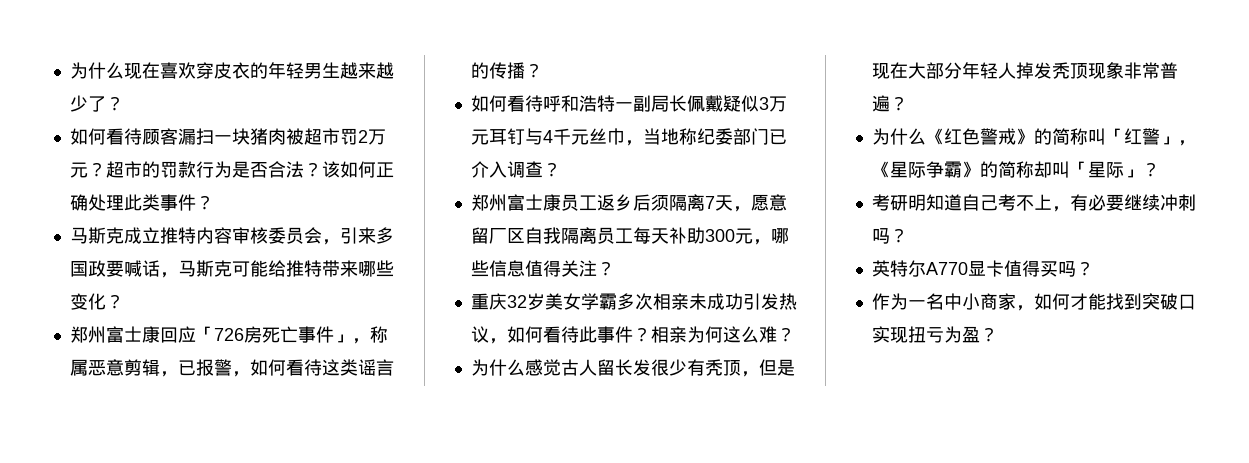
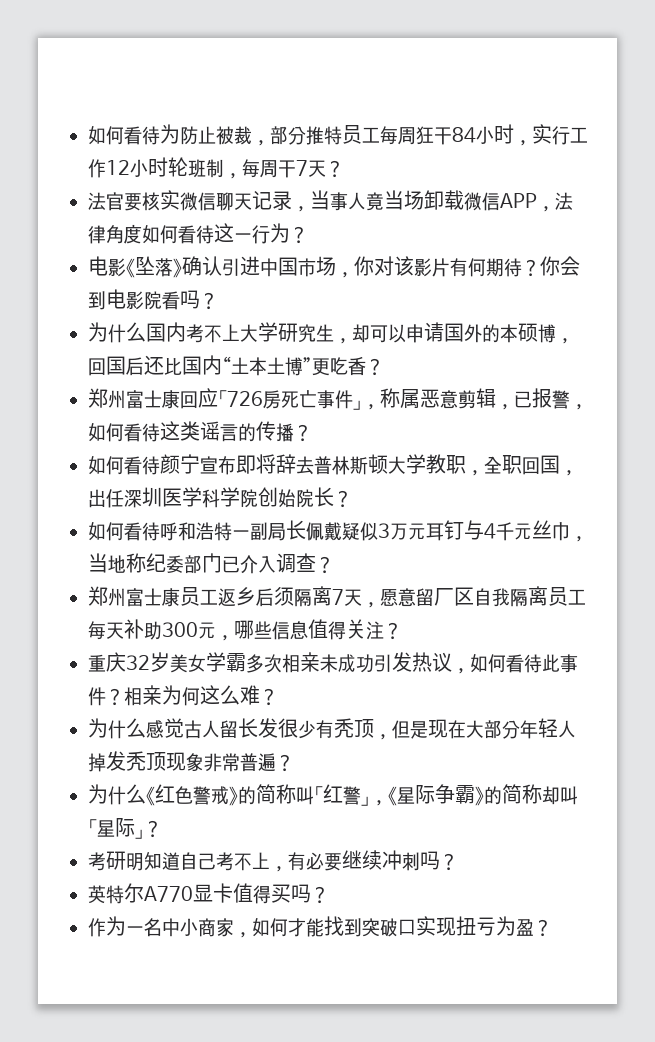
- 为什么现在喜欢穿皮衣的年轻男生越来越少了？
- 如何看待顾客漏扫一块猪肉被超市罚2万元？超市的罚款行为是否合法？该如何正确处理此类事件？
- 马斯克成立推特内容审核委员会，引来多国政要喊话，马斯克可能给推特带来哪些变化？
+ 如何看待为防止被裁，部分推特员工每周狂干84小时，实行工作12小时轮班制，每周干7天？
+ 法官要核实微信聊天记录，当事人竟当场卸载微信APP，法律角度如何看待这一行为？
+ 电影《坠落》确认引进中国市场，你对该影片有何期待？你会到电影院看吗？
+ 为什么国内考不上大学研究生，却可以申请国外的本硕博，回国后还比国内“土本土博”更吃香？
+ 如何看待颜宁宣布即将辞去普林斯顿大学教职，全职回国，出任深圳医学科学院创始院长？

